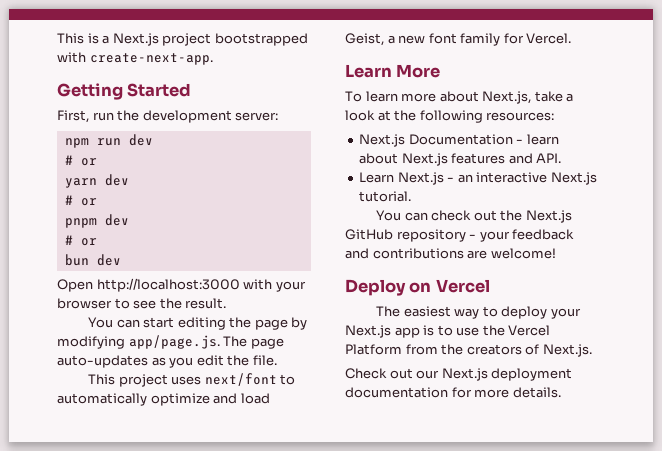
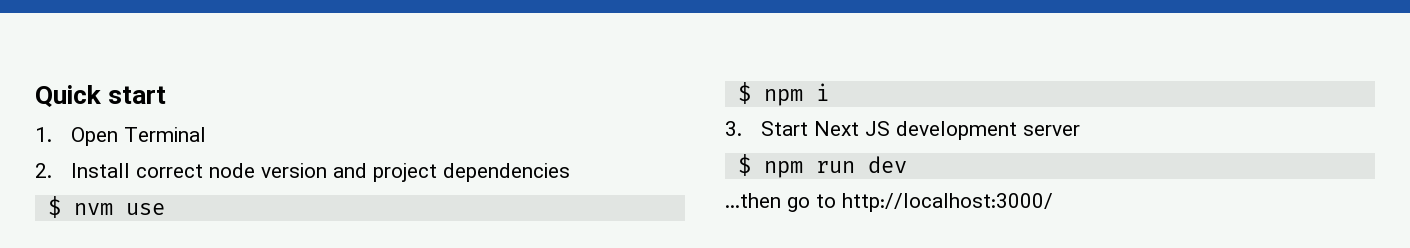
- This is a Next.js project bootstrapped with create-next-app.
- Getting Started
- First, run the development server:
- npm run dev
- # or
- yarn dev
- # or
- pnpm dev
- # or
- bun dev
- Open http://localhost:3000 with your browser to see the result.
- You can start editing the page by modifying app/page.js. The page auto-updates as you edit the file.
- This project uses next/font to automatically optimize and load Geist, a new font family for Vercel.
- Learn More
- To learn more about Next.js, take a look at the following resources:
- Next.js Documentation - learn about Next.js features and API.
- Learn Next.js - an interactive Next.js tutorial.
- You can check out the Next.js GitHub repository - your feedback and contributions are welcome!
- Deploy on Vercel
- The easiest way to deploy your Next.js app is to use the Vercel Platform from the creators of Next.js.
- Check out our Next.js deployment documentation for more details.
+ Quick start
+ 1. Open Terminal
+ 2. Install correct node version and project dependencies
+ $ nvm use
+ $ npm i
+ 3. Start Next JS development server
+ $ npm run dev
+ ...then go to http://localhost:3000/

